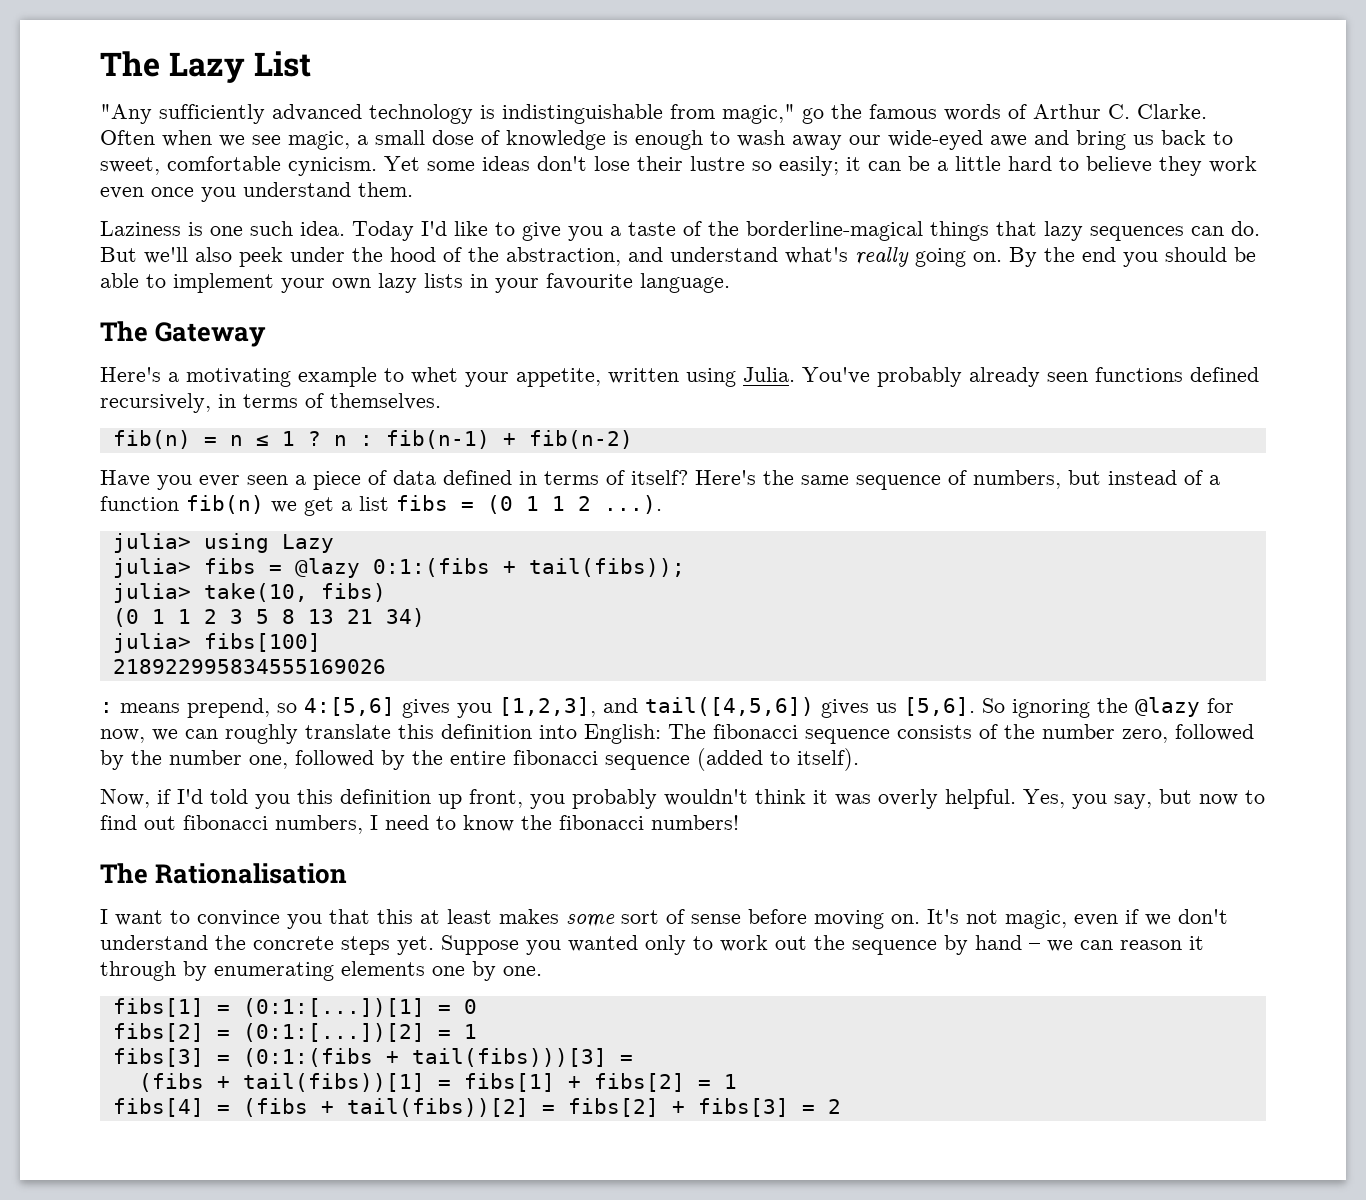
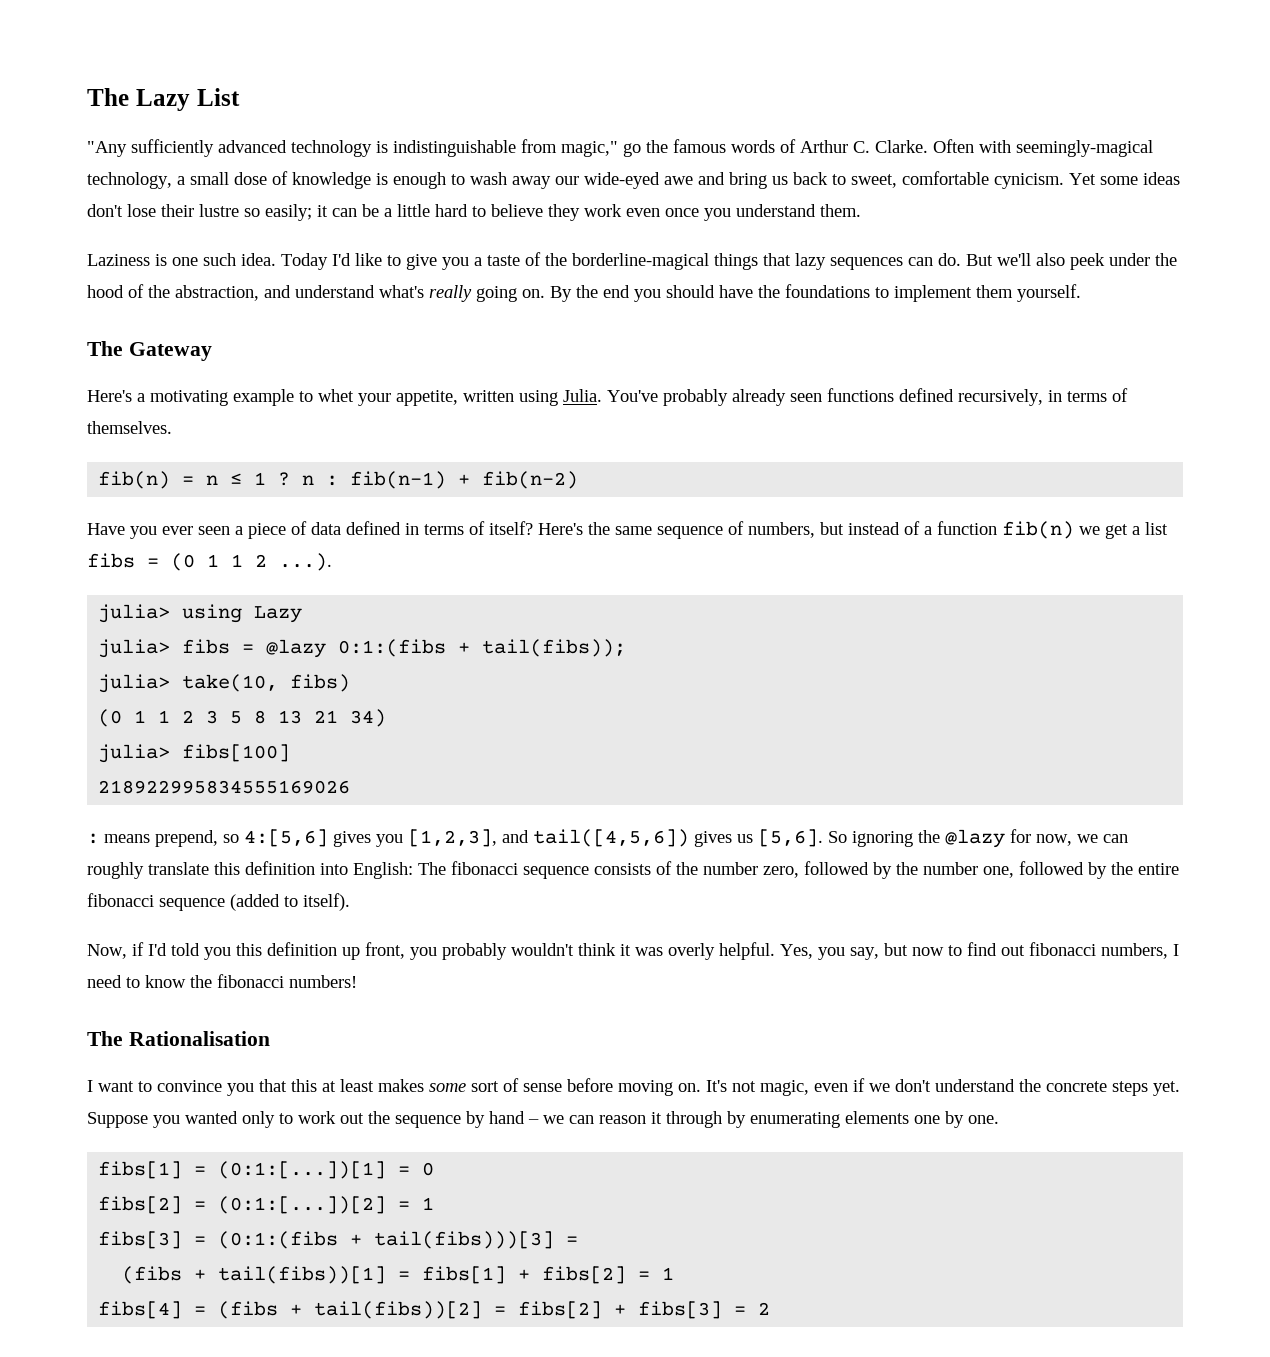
- Often when we see magic, a small dose of knowledge is enough to wash away our wide-eyed awe and bring us back to sweet, comfortable cynicism.
+ Often with seemingly-magical technology, a small dose of knowledge is enough to wash away our wide-eyed awe and bring us back to sweet, comfortable cynicism.
- By the end you should be able to implement your own lazy lists in your favourite language.
+ By the end you should have the foundations to implement them yourself.

